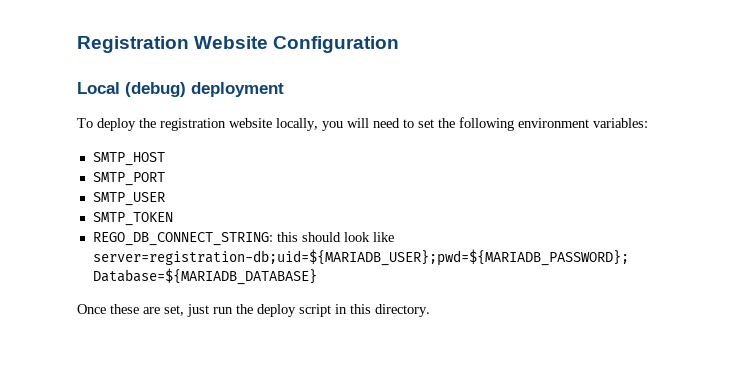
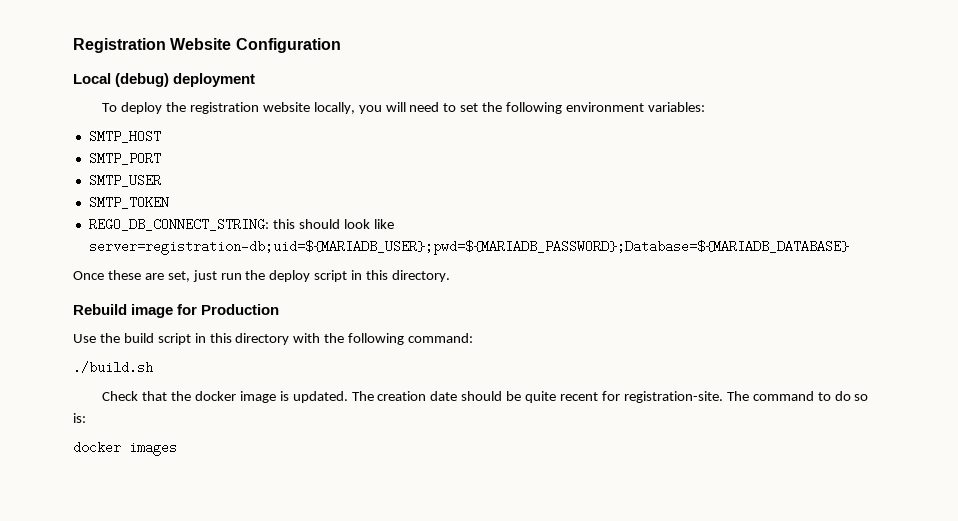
+ Rebuild image for Production
+ Use the build script in this directory with the following command:
+ ./build.sh
+ Check that the docker image is updated. The creation date should be quite recent for registration-site. The command to do so is:
+ docker images

